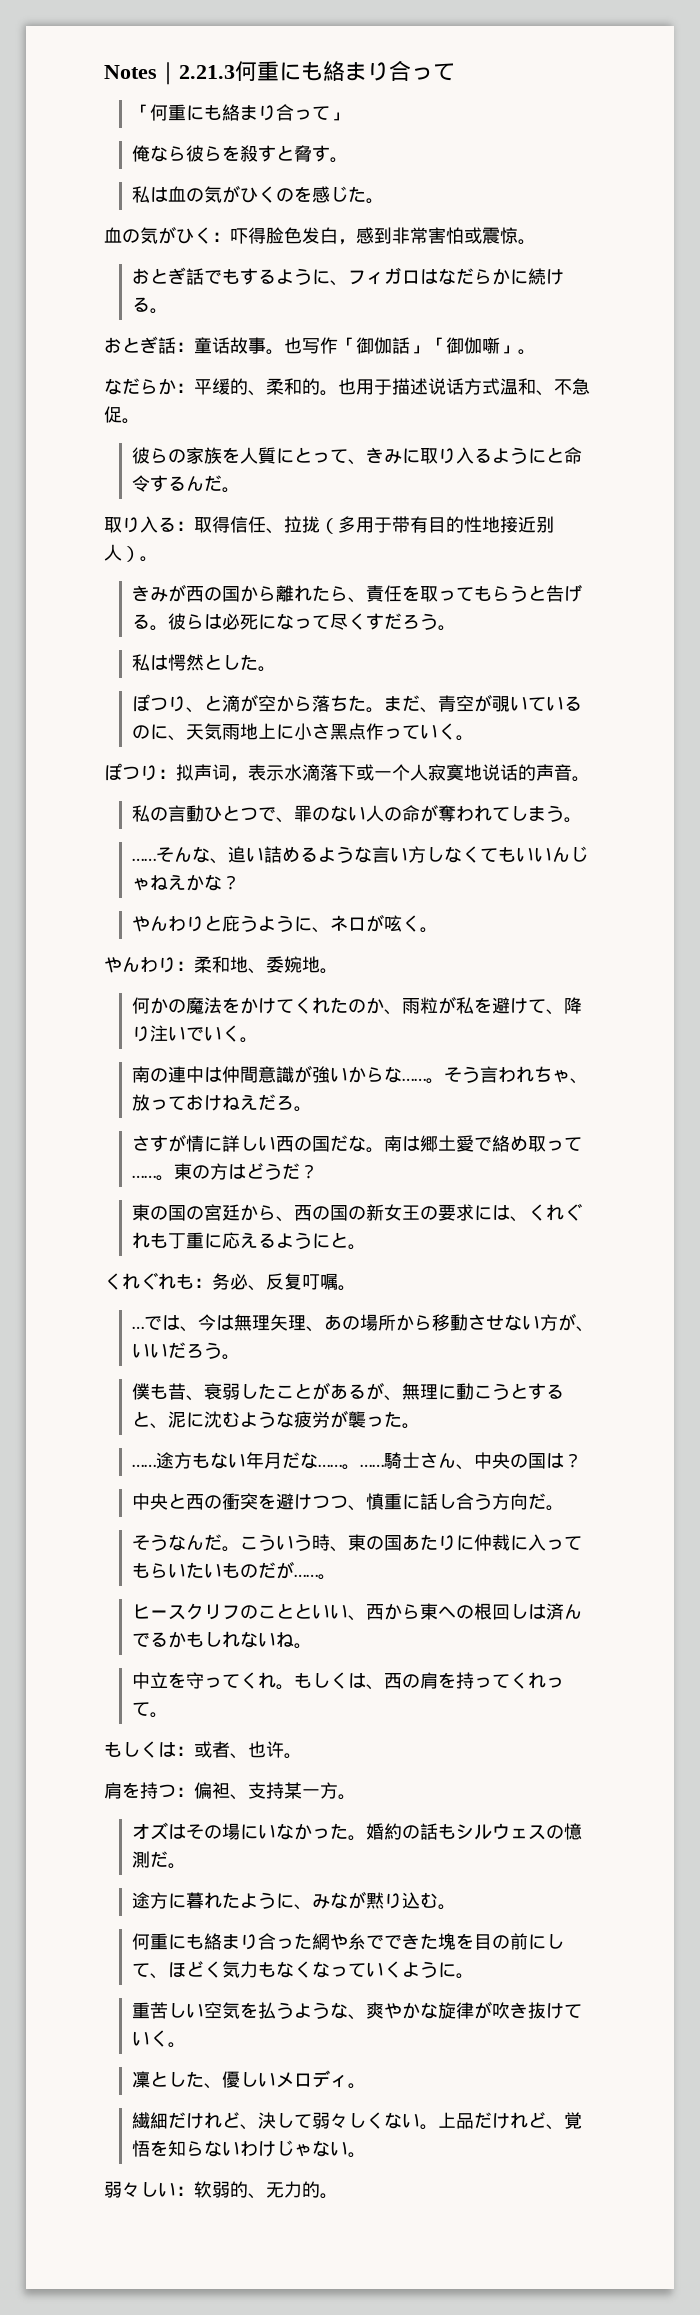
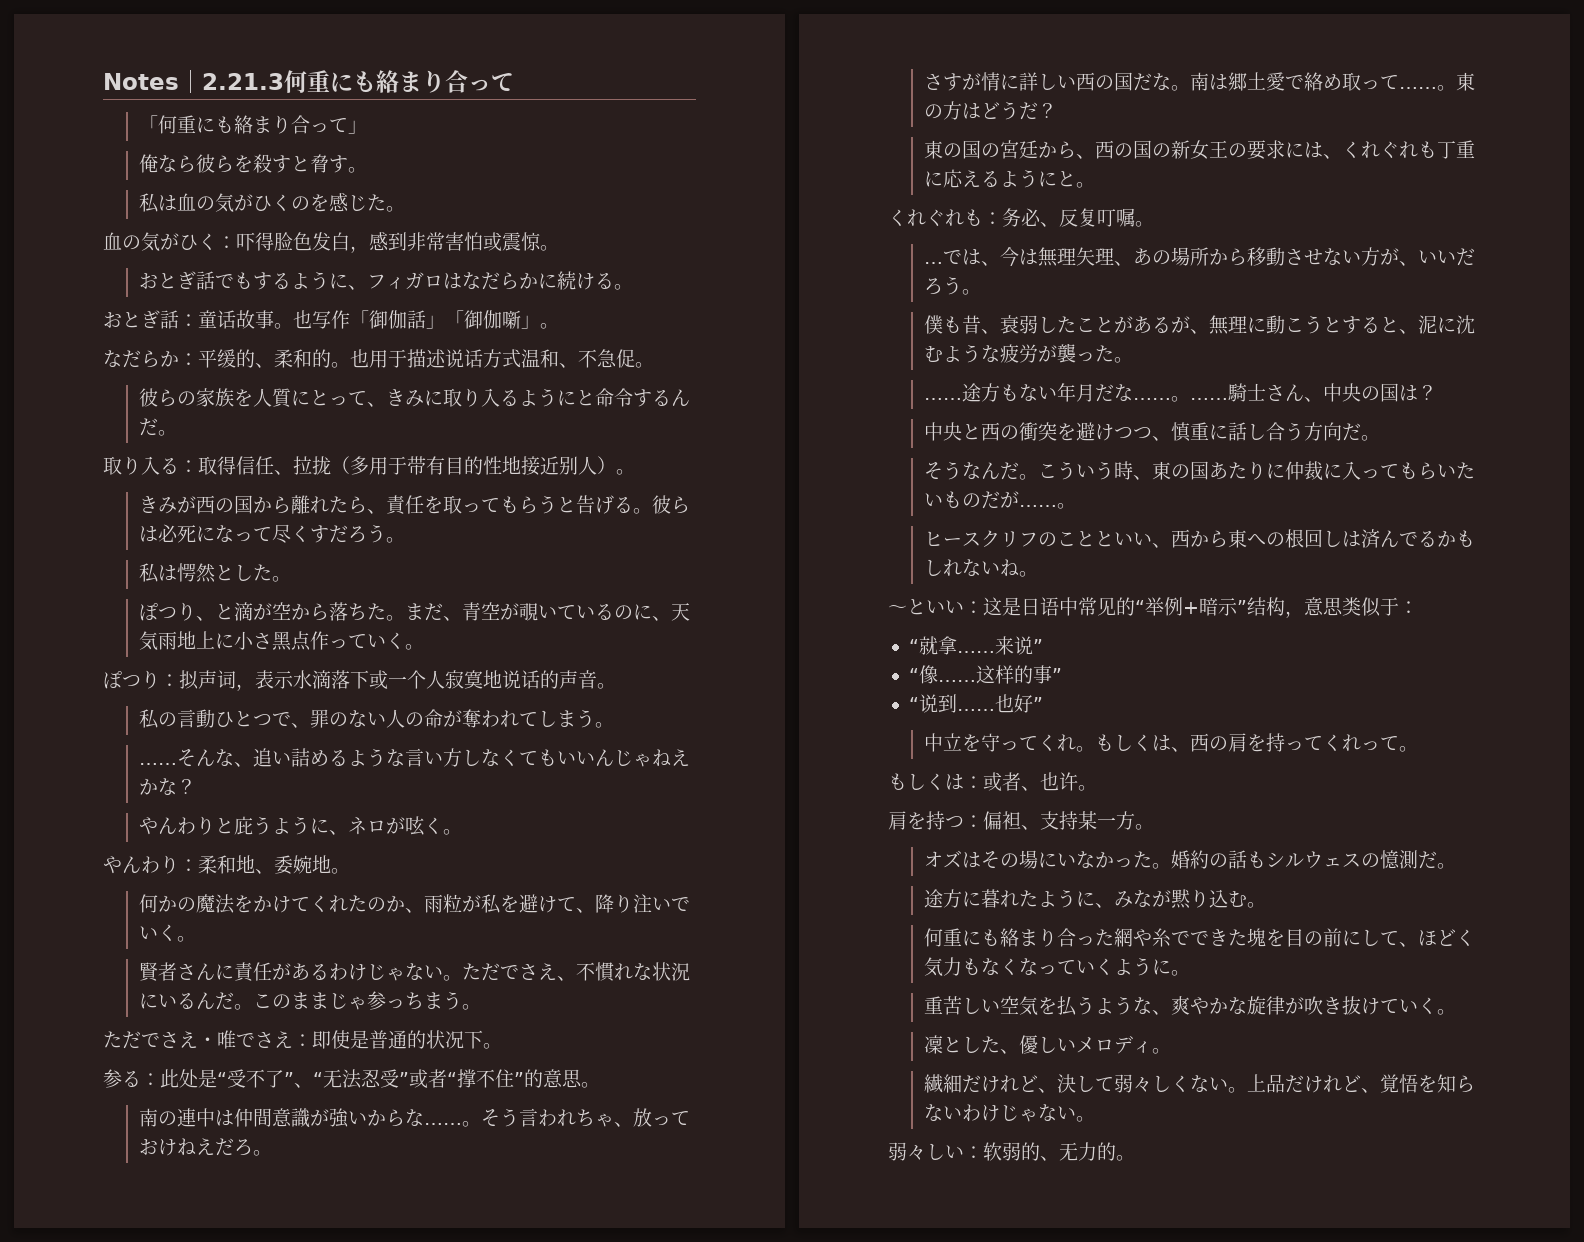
+ 賢者さんに責任があるわけじゃない。ただでさえ、不慣れな状況にいるんだ。このままじゃ参っちまう。
+ ただでさえ・唯でさえ：即使是普通的状况下。
+ 参る：此处是“受不了”、“无法忍受”或者“撑不住”的意思。
+ ～といい：这是日语中常见的“举例+暗示”结构，意思类似于：
+ “就拿……来说”
+ “像……这样的事”
+ “说到……也好”

